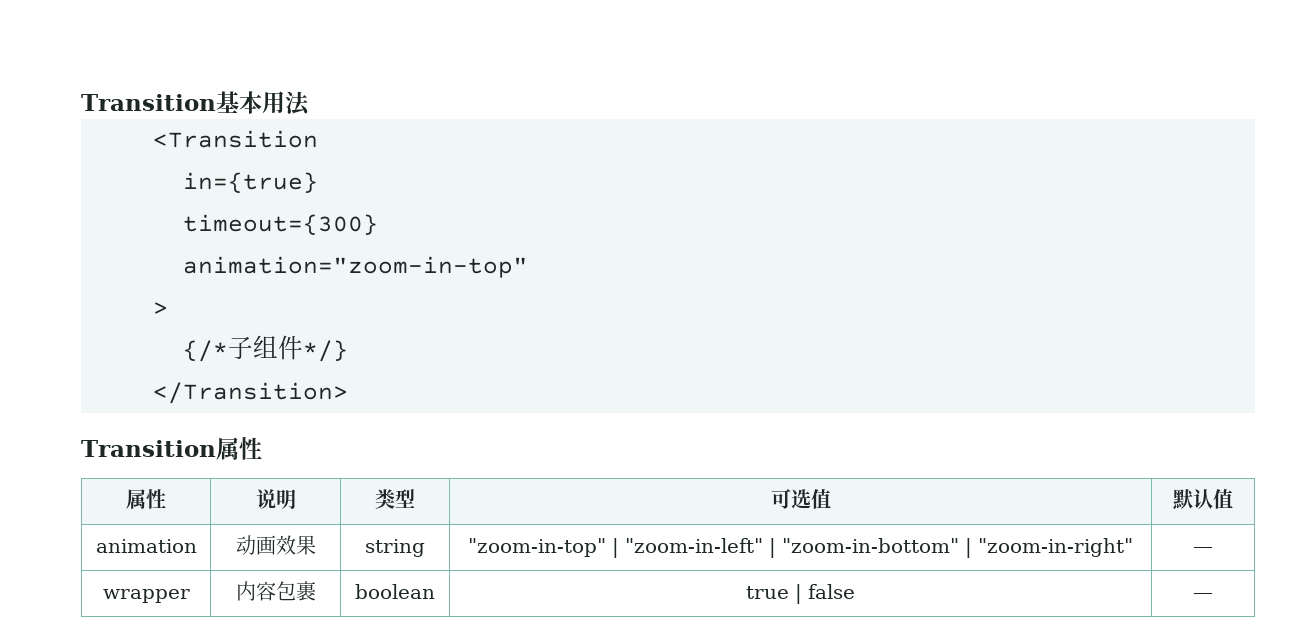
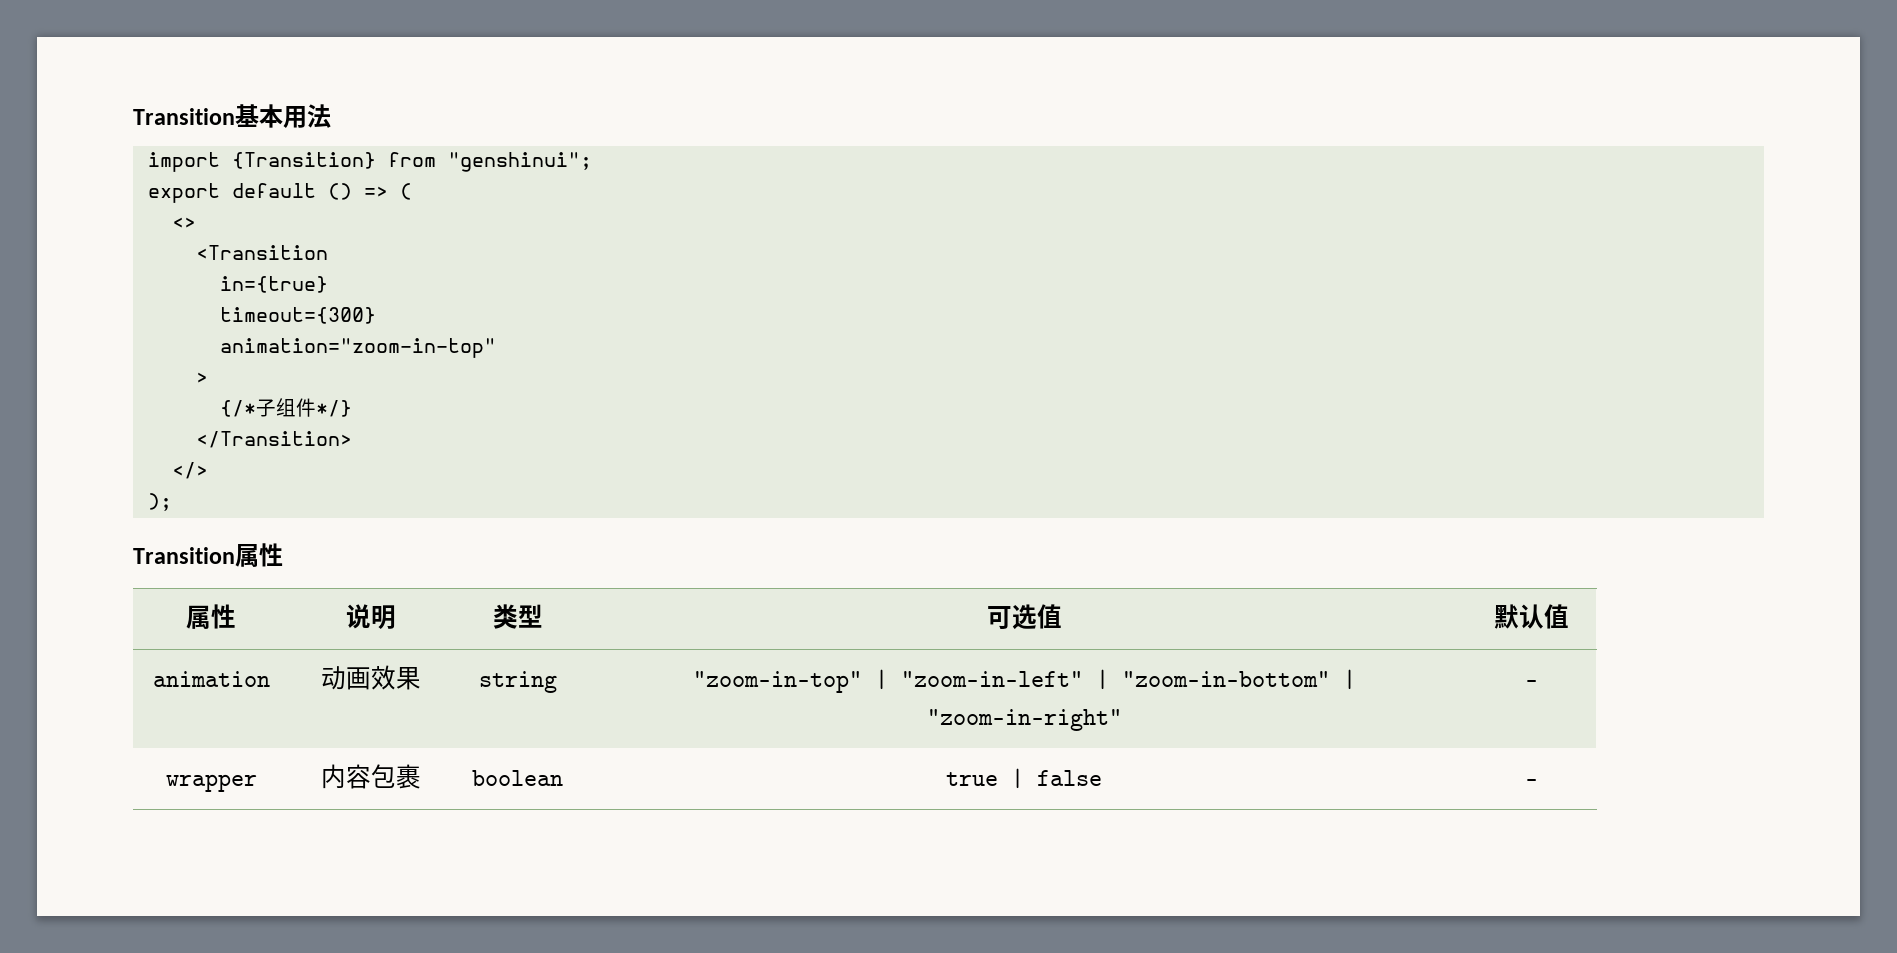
+ import {Transition} from "genshinui";
+ export default () => (
+ <>
+ </>
+ );

